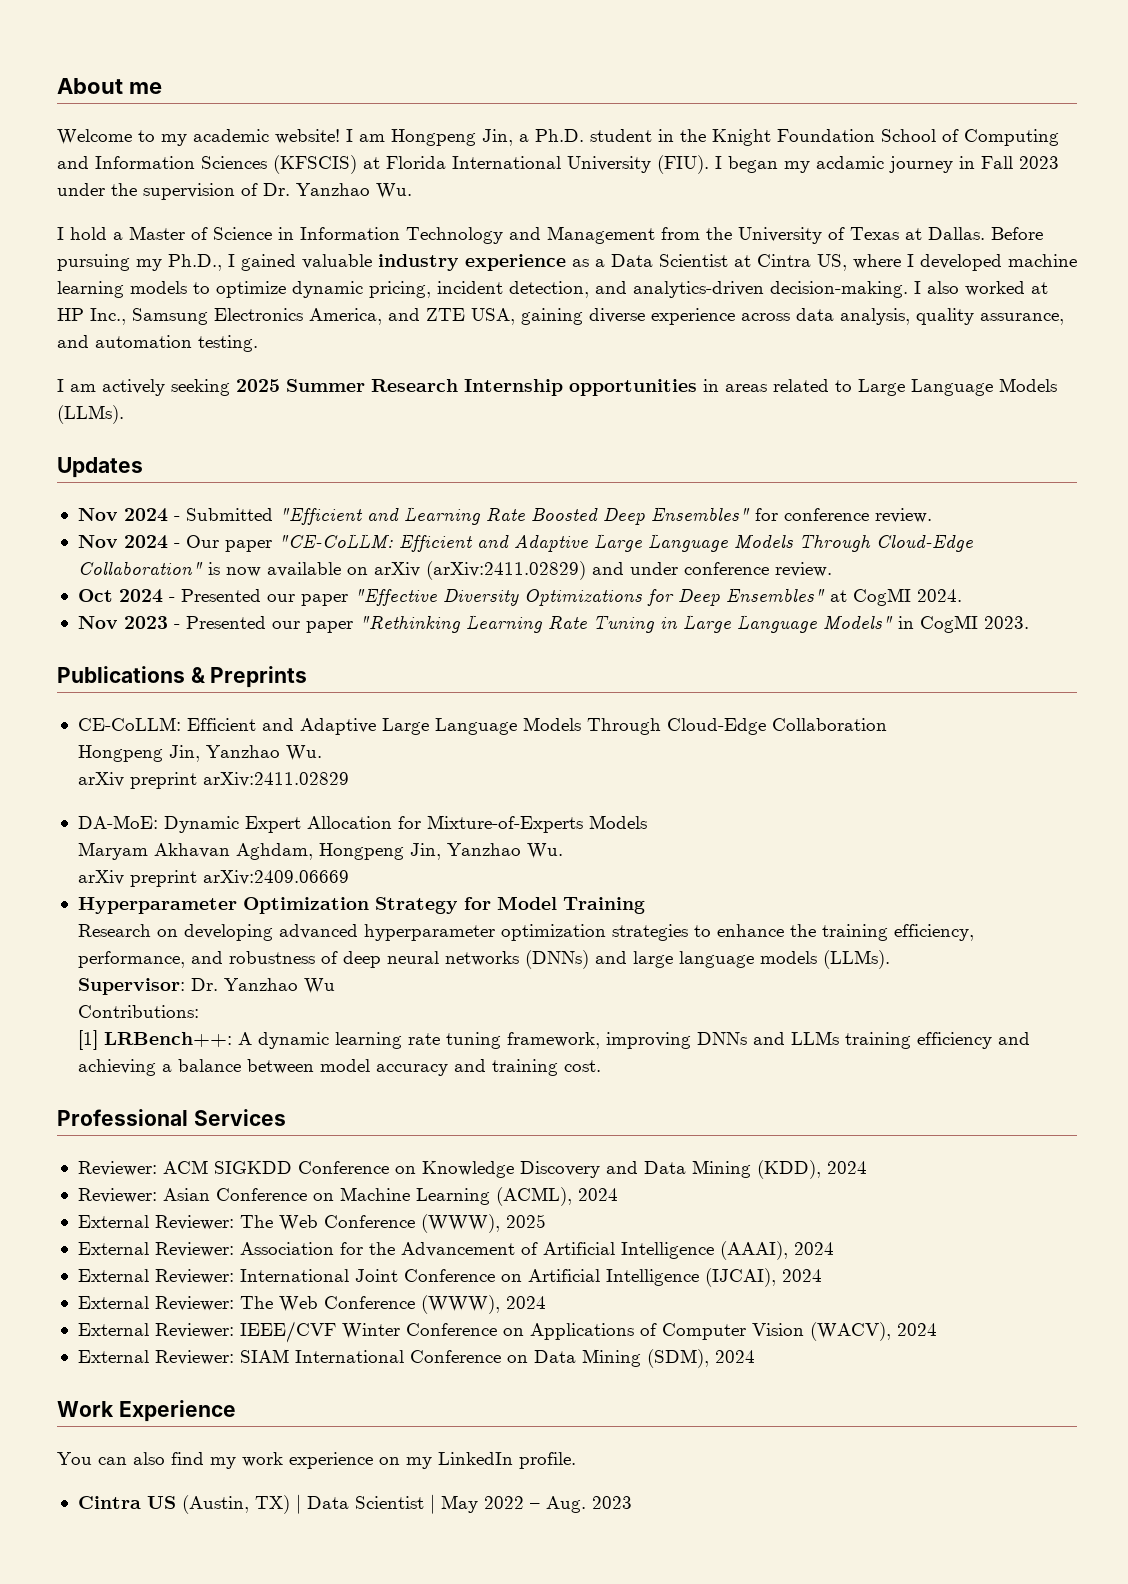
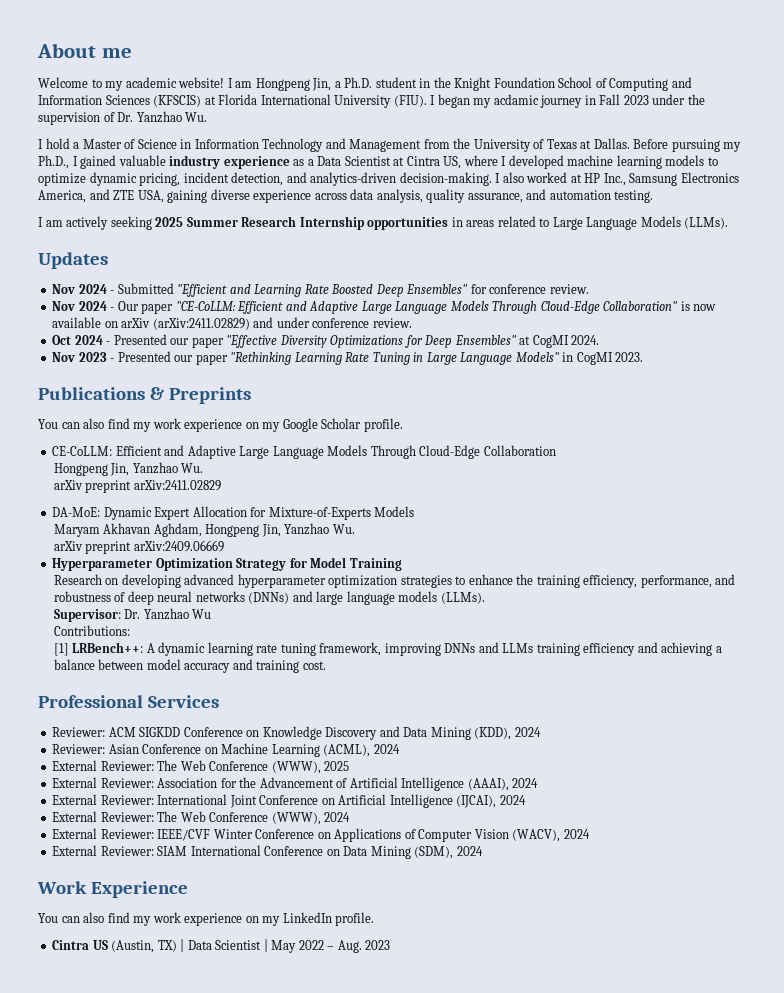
+ You can also find my work experience on my Google Scholar profile.

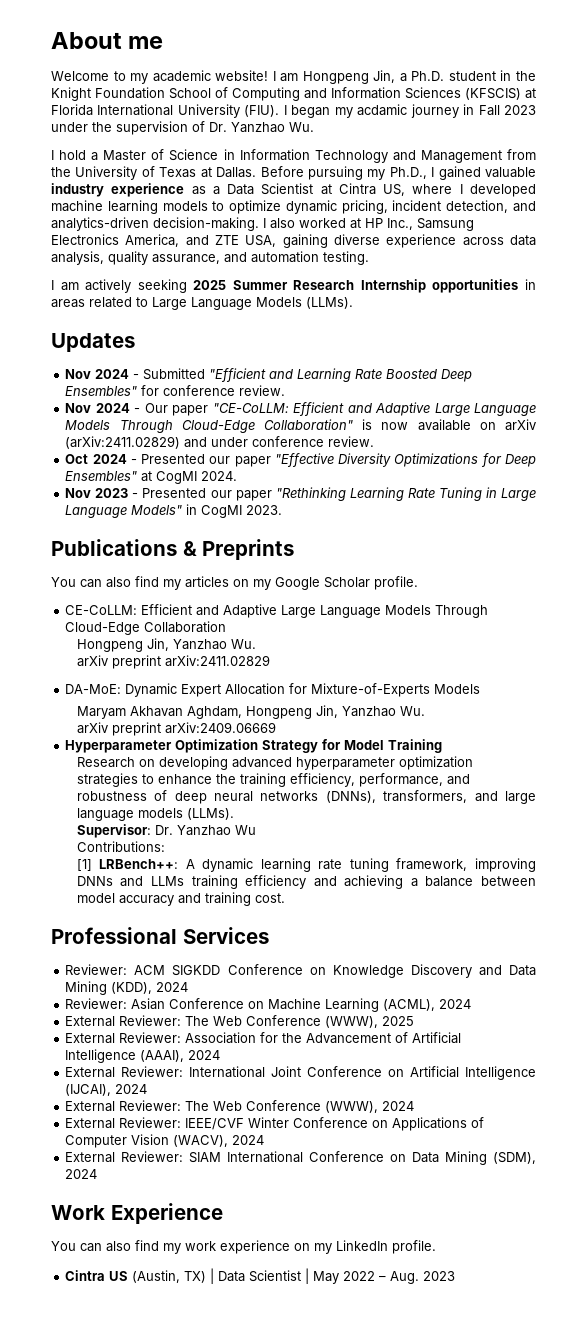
- You can also find my work experience on my Google Scholar profile.
+ You can also find my articles on my Google Scholar profile.
- Research on developing advanced hyperparameter optimization strategies to enhance the training efficiency, performance, and robustness of deep neural networks (DNNs) and large language models (LLMs).
+ Research on developing advanced hyperparameter optimization strategies to enhance the training efficiency, performance, and robustness of deep neural networks (DNNs), transformers, and large language models (LLMs).

